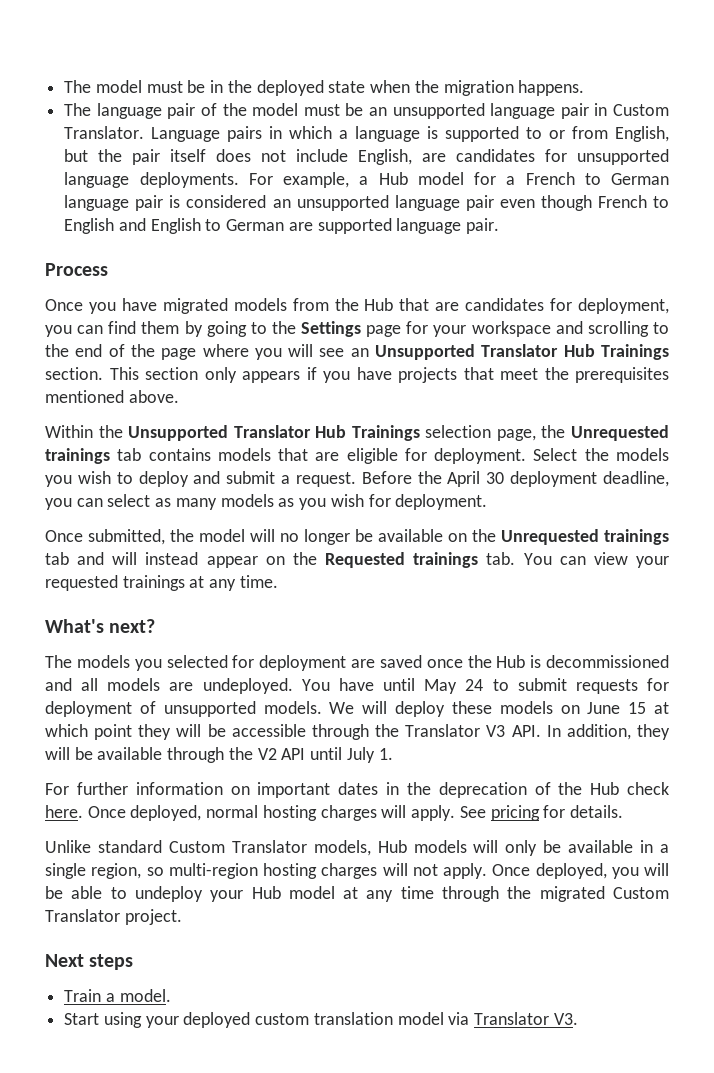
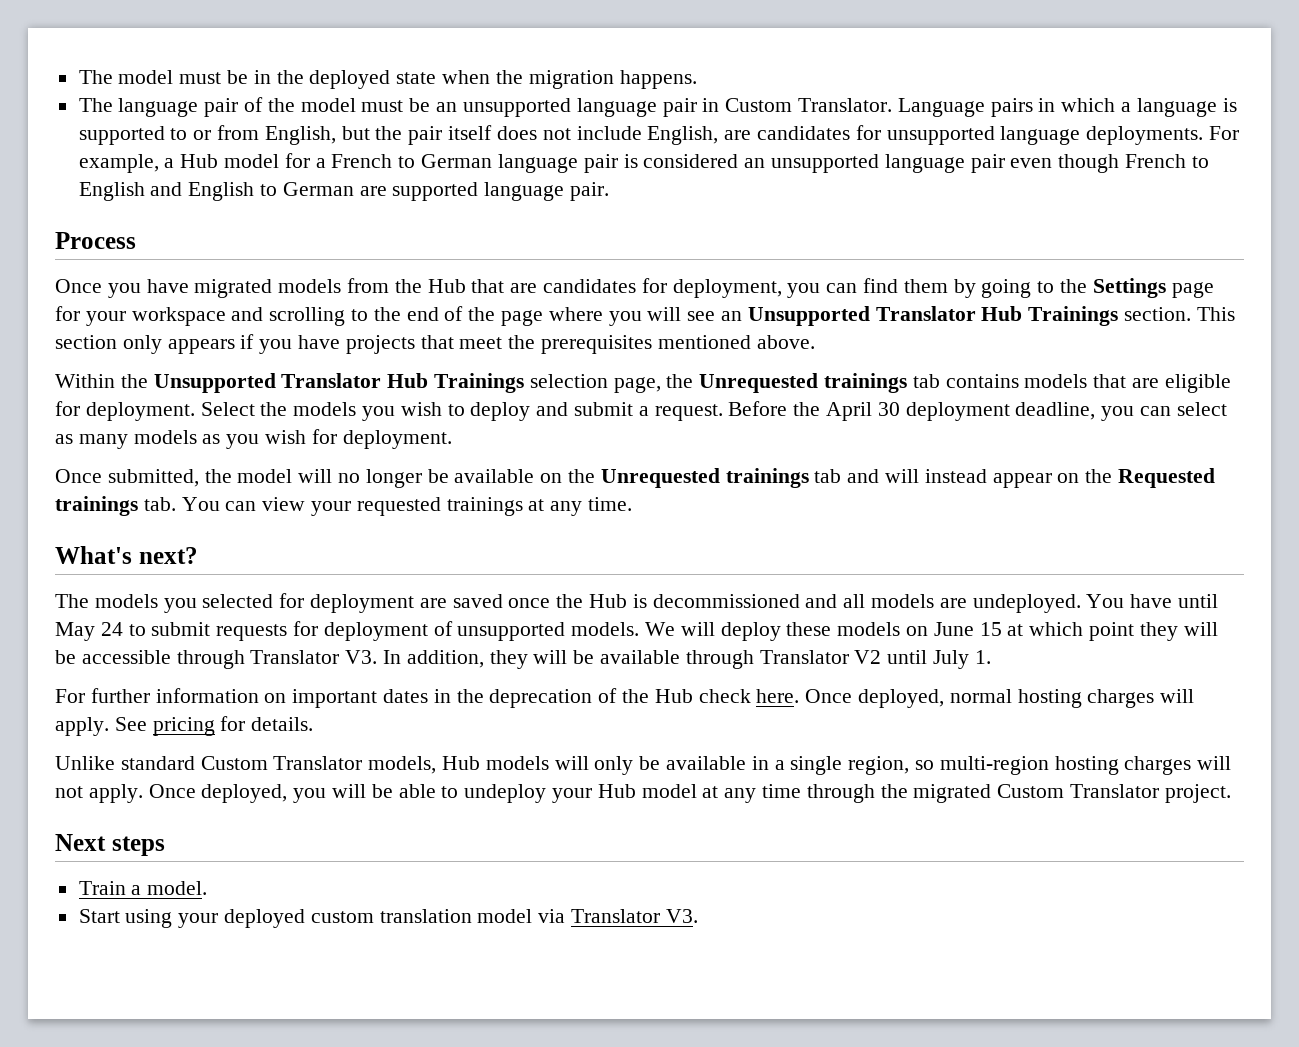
- We will deploy these models on June 15 at which point they will be accessible through the Translator V3 API. In addition, they will be available through the V2 API until July 1.
+ We will deploy these models on June 15 at which point they will be accessible through Translator V3. In addition, they will be available through Translator V2 until July 1.

